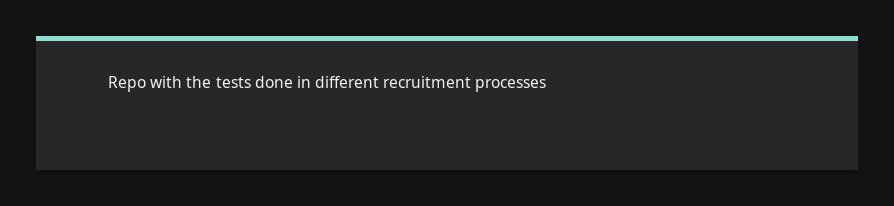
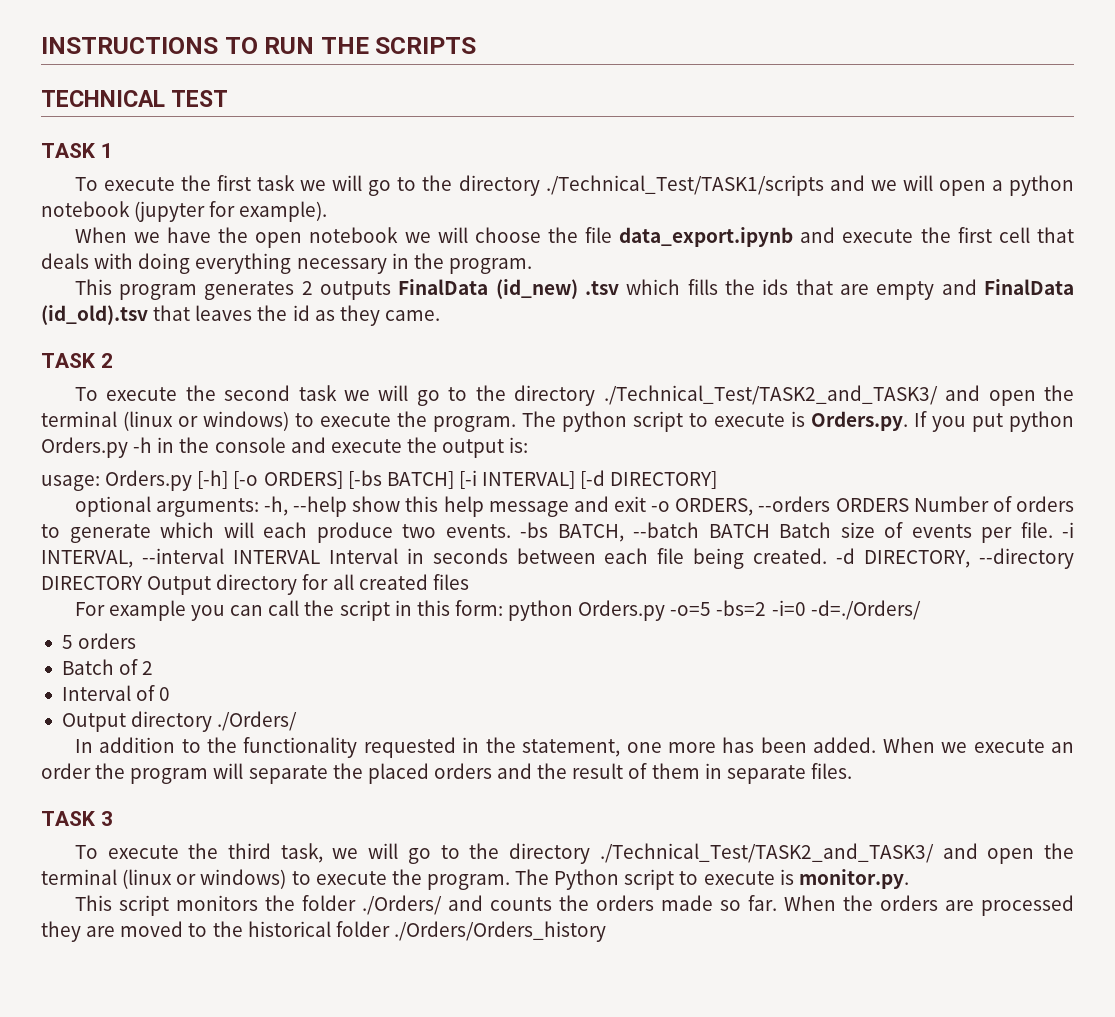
- Repo with the tests done in different recruitment processes
+ INSTRUCTIONS TO RUN THE SCRIPTS
+ TECHNICAL TEST
+ TASK 1
+ To execute the first task we will go to the directory ./Technical_Test/TASK1/scripts and we will open a python notebook (jupyter for example).
+ When we have the open notebook we will choose the file data_export.ipynb and execute the first cell that deals with doing everything necessary in the program.
+ This program generates 2 outputs FinalData (id_new) .tsv which fills the ids that are empty and FinalData (id_old).tsv that leaves the id as they came.
+ TASK 2
+ To execute the second task we will go to the directory ./Technical_Test/TASK2_and_TASK3/ and open the terminal (linux or windows) to execute the program. The python script to execute is Orders.py. If you put python Orders.py -h in the console and execute the output is:
+ usage: Orders.py [-h] [-o ORDERS] [-bs BATCH] [-i INTERVAL] [-d DIRECTORY]
+ optional arguments: -h, --help show this help message and exit -o ORDERS, --orders ORDERS Number of orders to generate which will each produce two events. -bs BATCH, --batch BATCH Batch size of events per file. -i INTERVAL, --interval INTERVAL Interval in seconds between each file being created. -d DIRECTORY, --directory DIRECTORY Output directory for all created files
+ For example you can call the script in this form: python Orders.py -o=5 -bs=2 -i=0 -d=./Orders/
+ 5 orders
+ Batch of 2
+ Interval of 0
+ Output directory ./Orders/
+ In addition to the functionality requested in the statement, one more has been added. When we execute an order the program will separate the placed orders and the result of them in separate files.
+ TASK 3
+ To execute the third task, we will go to the directory ./Technical_Test/TASK2_and_TASK3/ and open the terminal (linux or windows) to execute the program. The Python script to execute is monitor.py.
+ This script monitors the folder ./Orders/ and counts the orders made so far. When the orders are processed they are moved to the historical folder ./Orders/Orders_history

